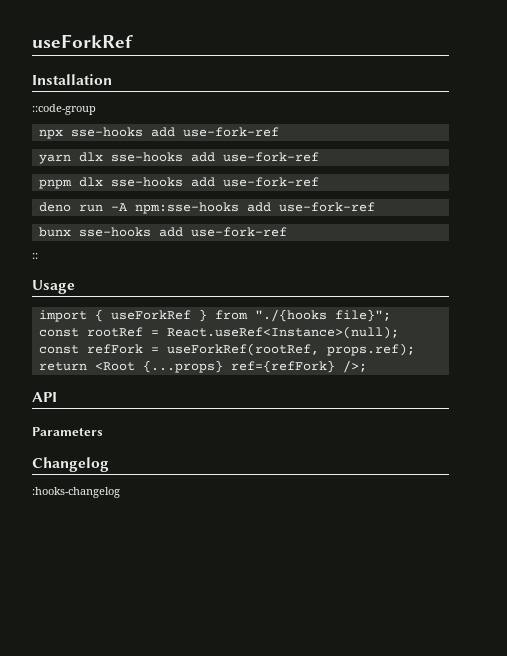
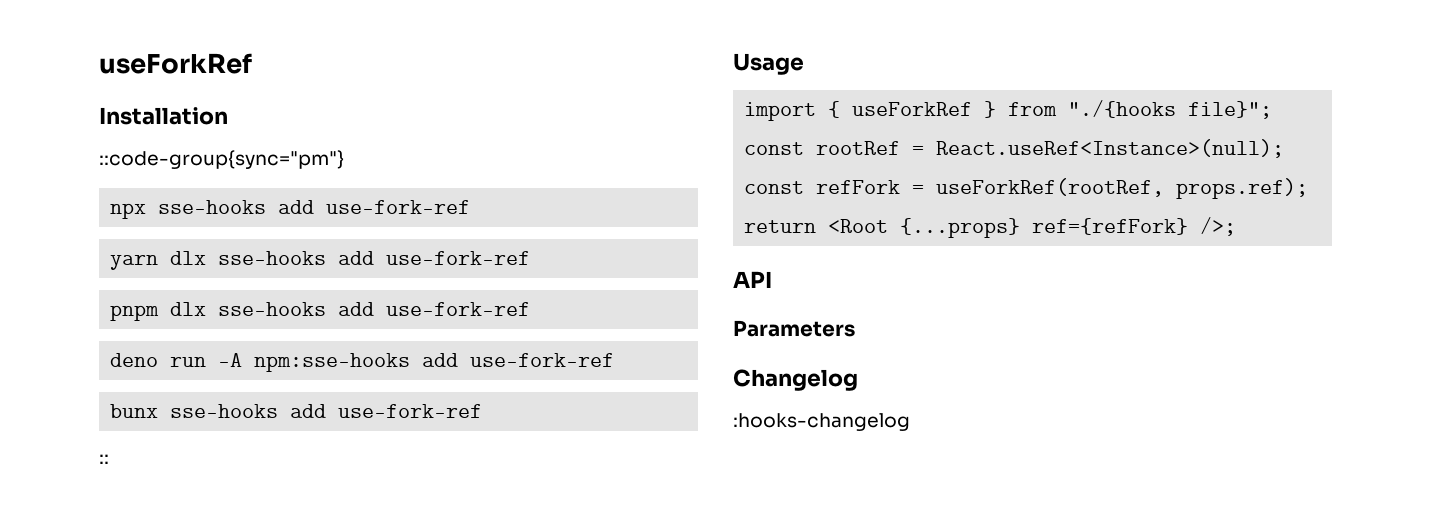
- ::code-group
+ ::code-group{sync="pm"}

